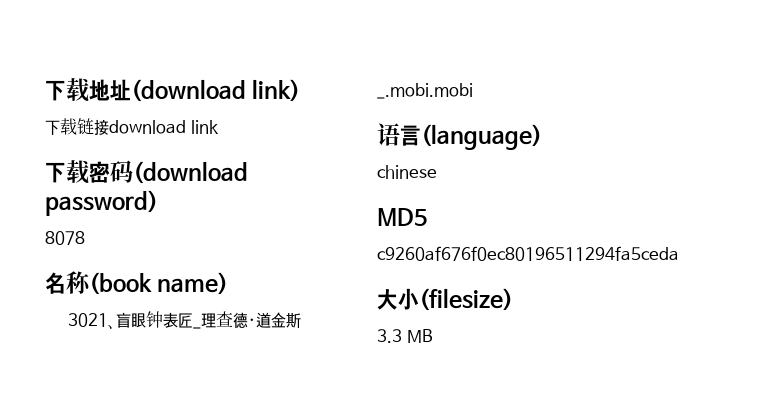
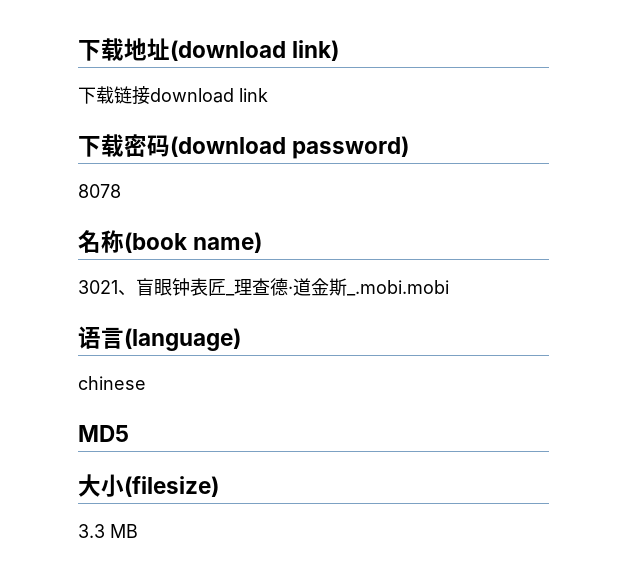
- c9260af676f0ec80196511294fa5ceda

